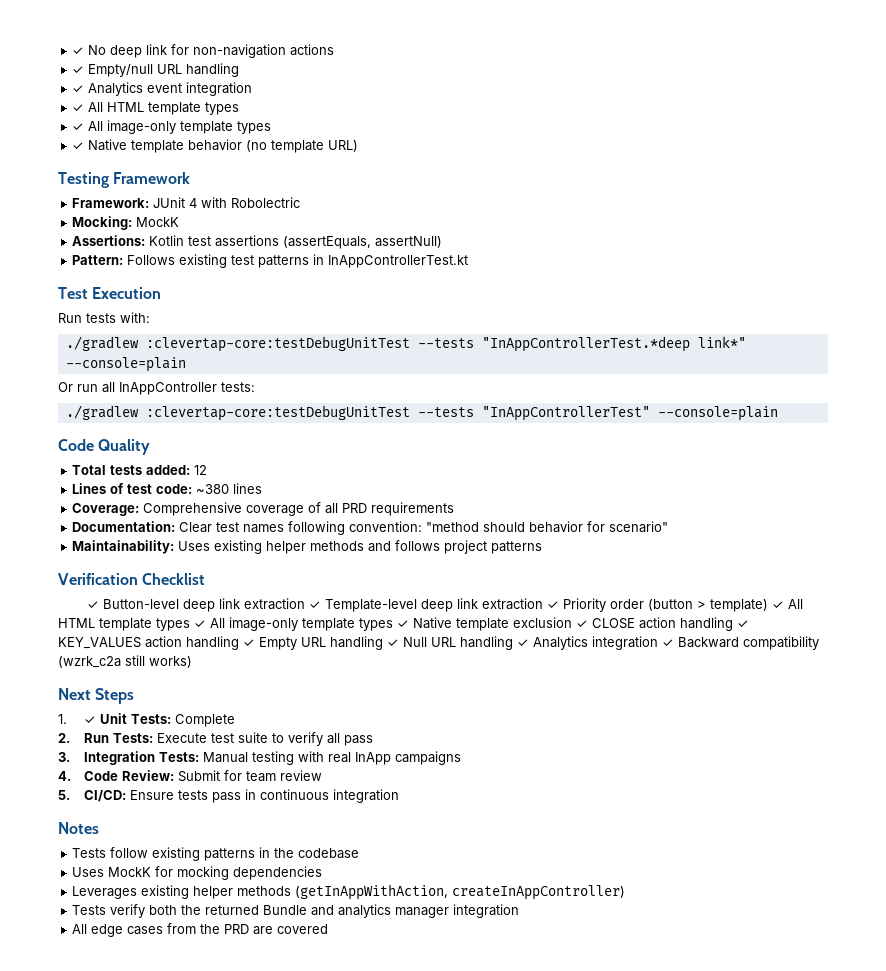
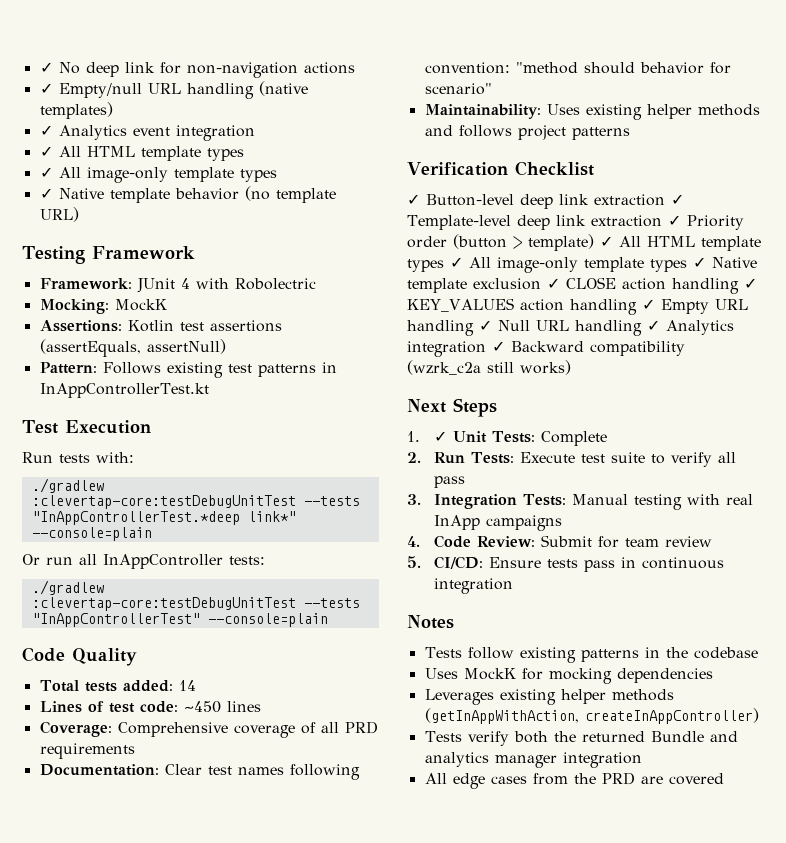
- ✓ Empty/null URL handling
+ ✓ Empty/null URL handling (native templates)
- Total tests added: 12
+ Total tests added: 14
- Lines of test code: ~380 lines
+ Lines of test code: ~450 lines

